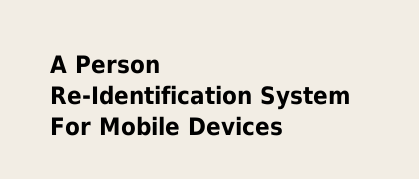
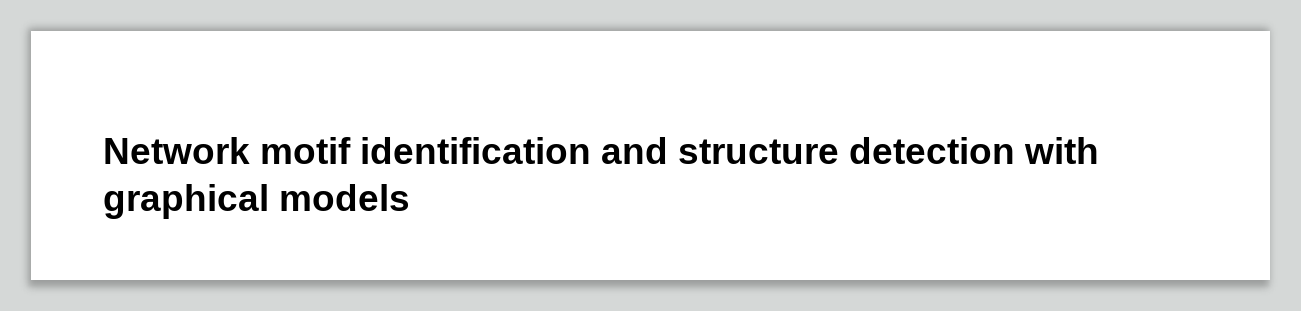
- A Person Re-Identification System For Mobile Devices
+ Network motif identification and structure detection with graphical models

